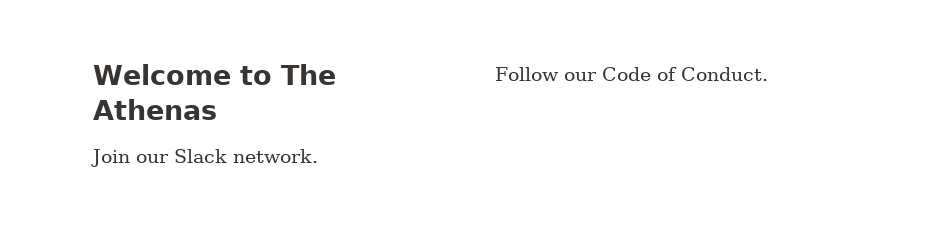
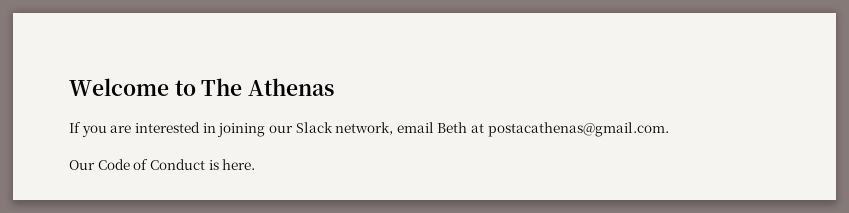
- Join our Slack network.
- Follow our Code of Conduct.
+ If you are interested in joining our Slack network, email Beth at postacathenas@gmail.com.
+ Our Code of Conduct is here.

